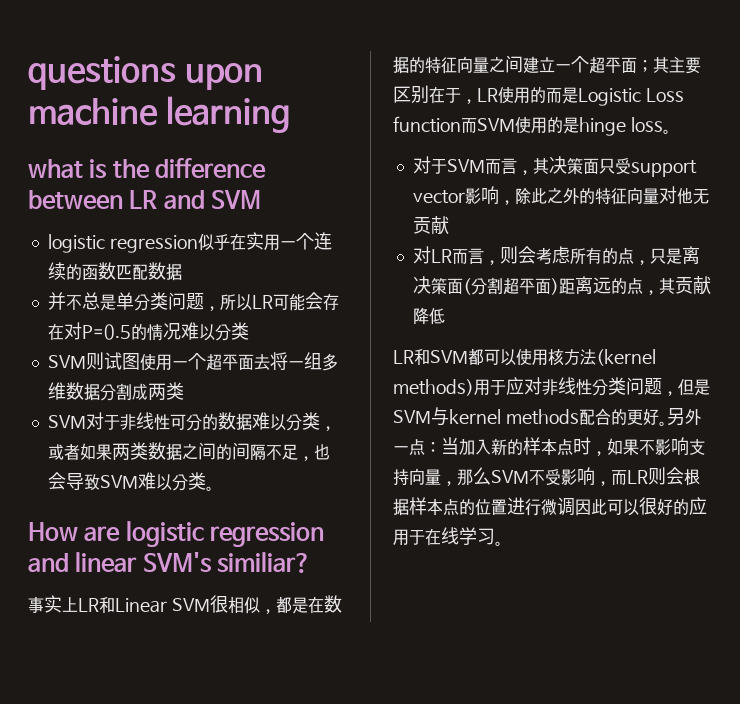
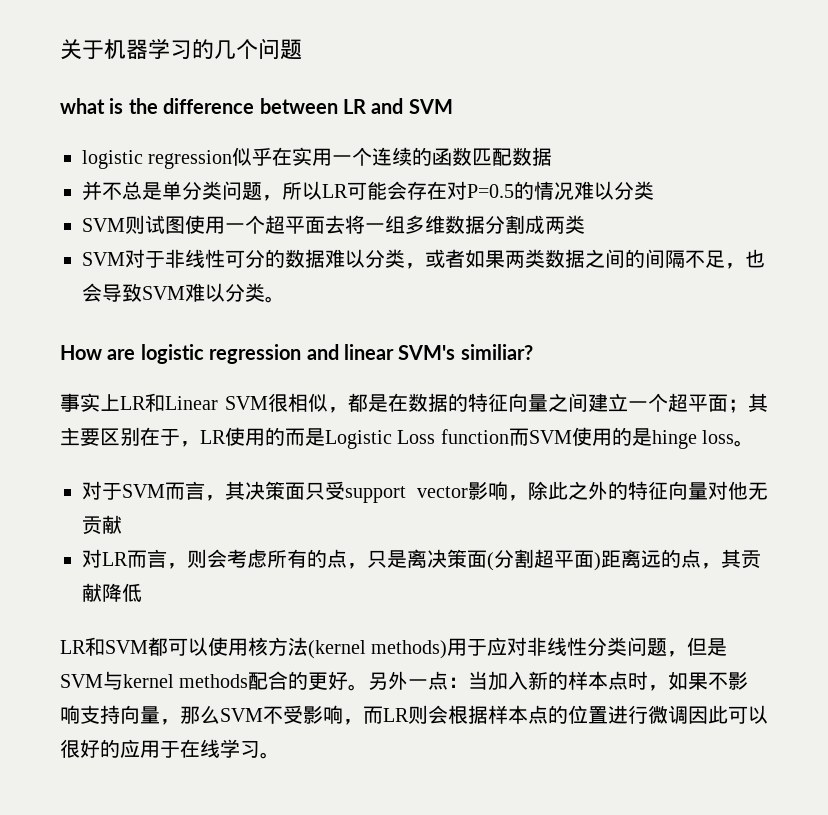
- questions upon machine learning
+ 关于机器学习的几个问题

